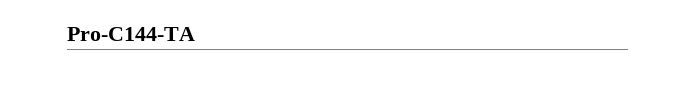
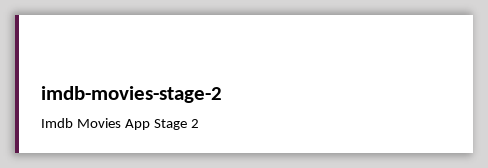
- Pro-C144-TA
+ imdb-movies-stage-2
+ Imdb Movies App Stage 2

